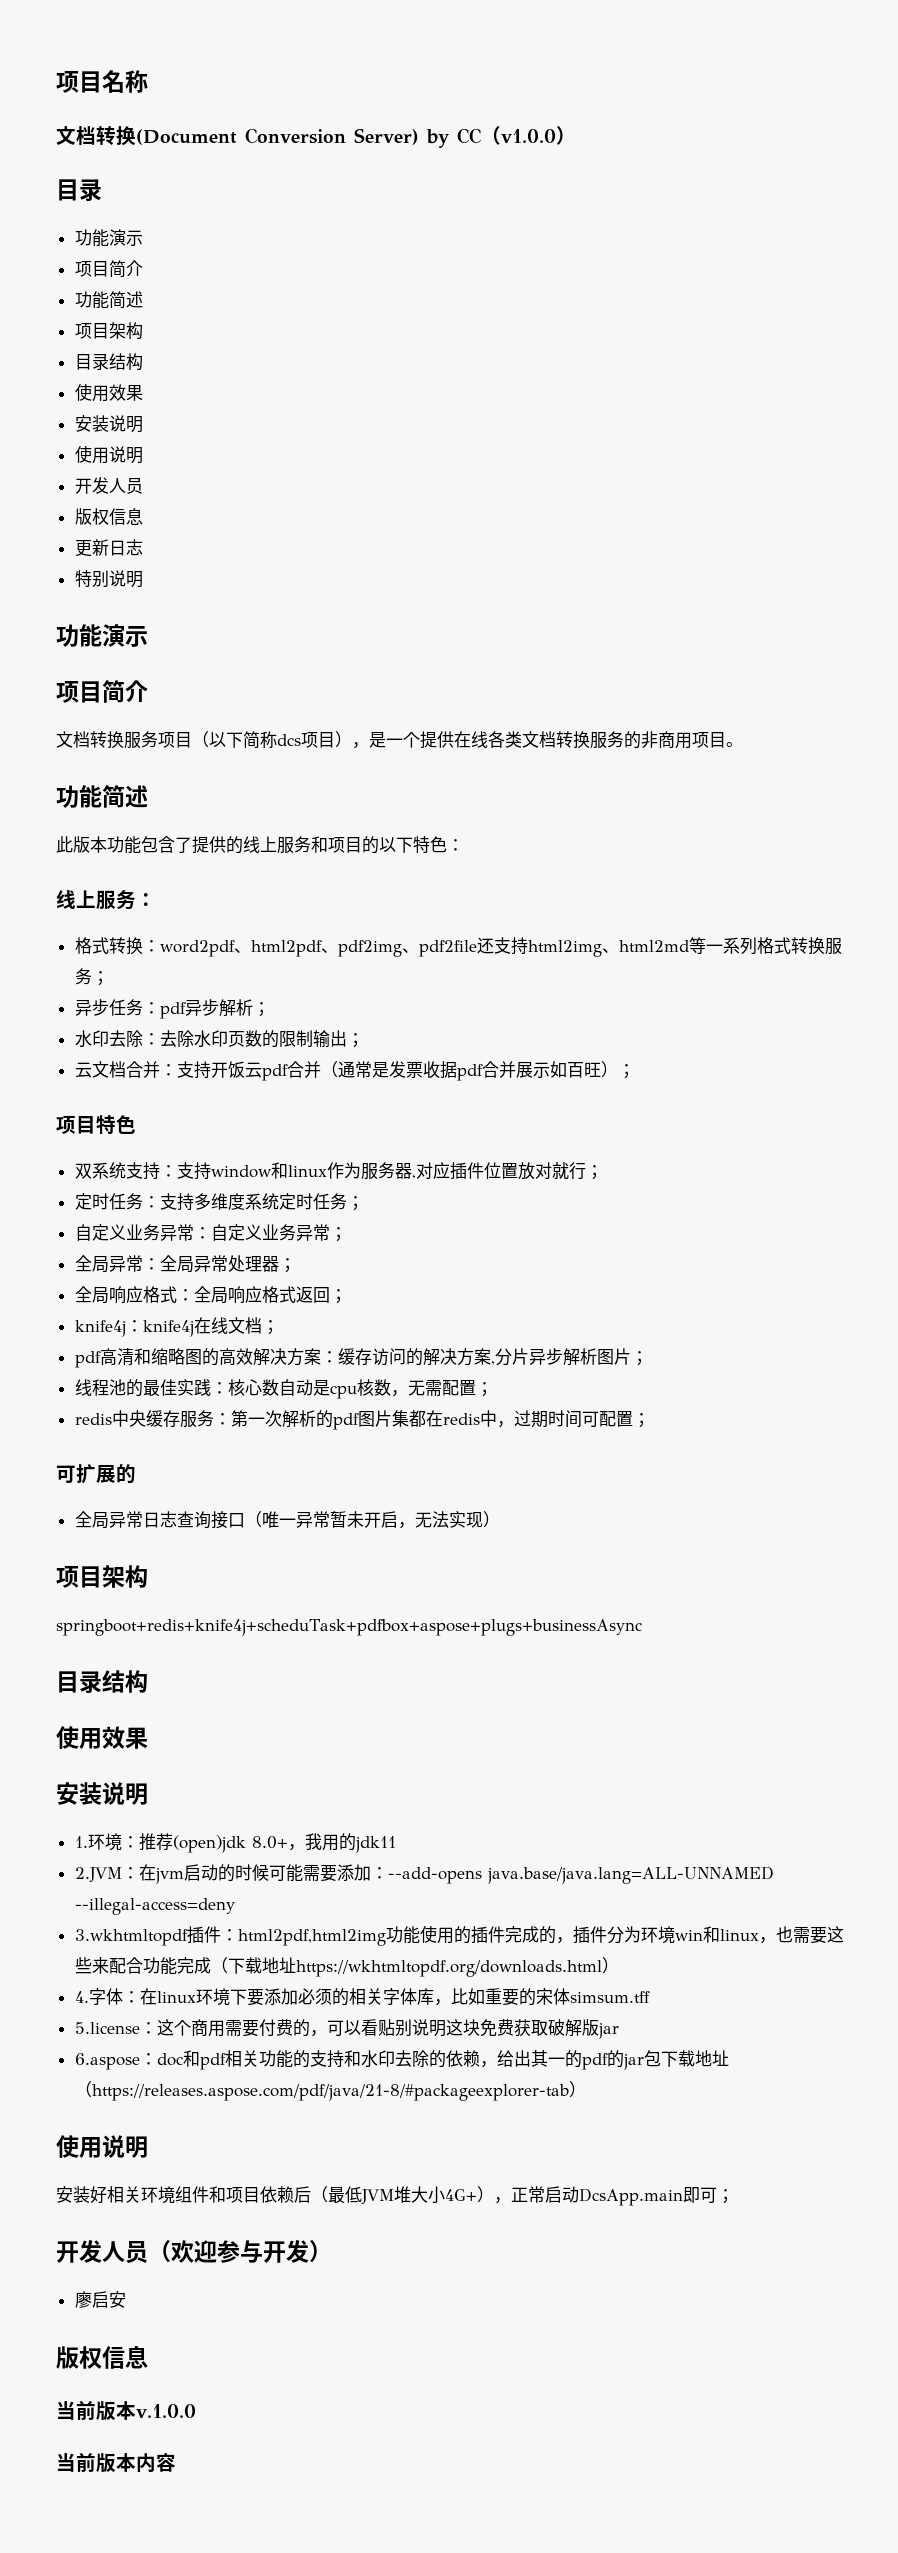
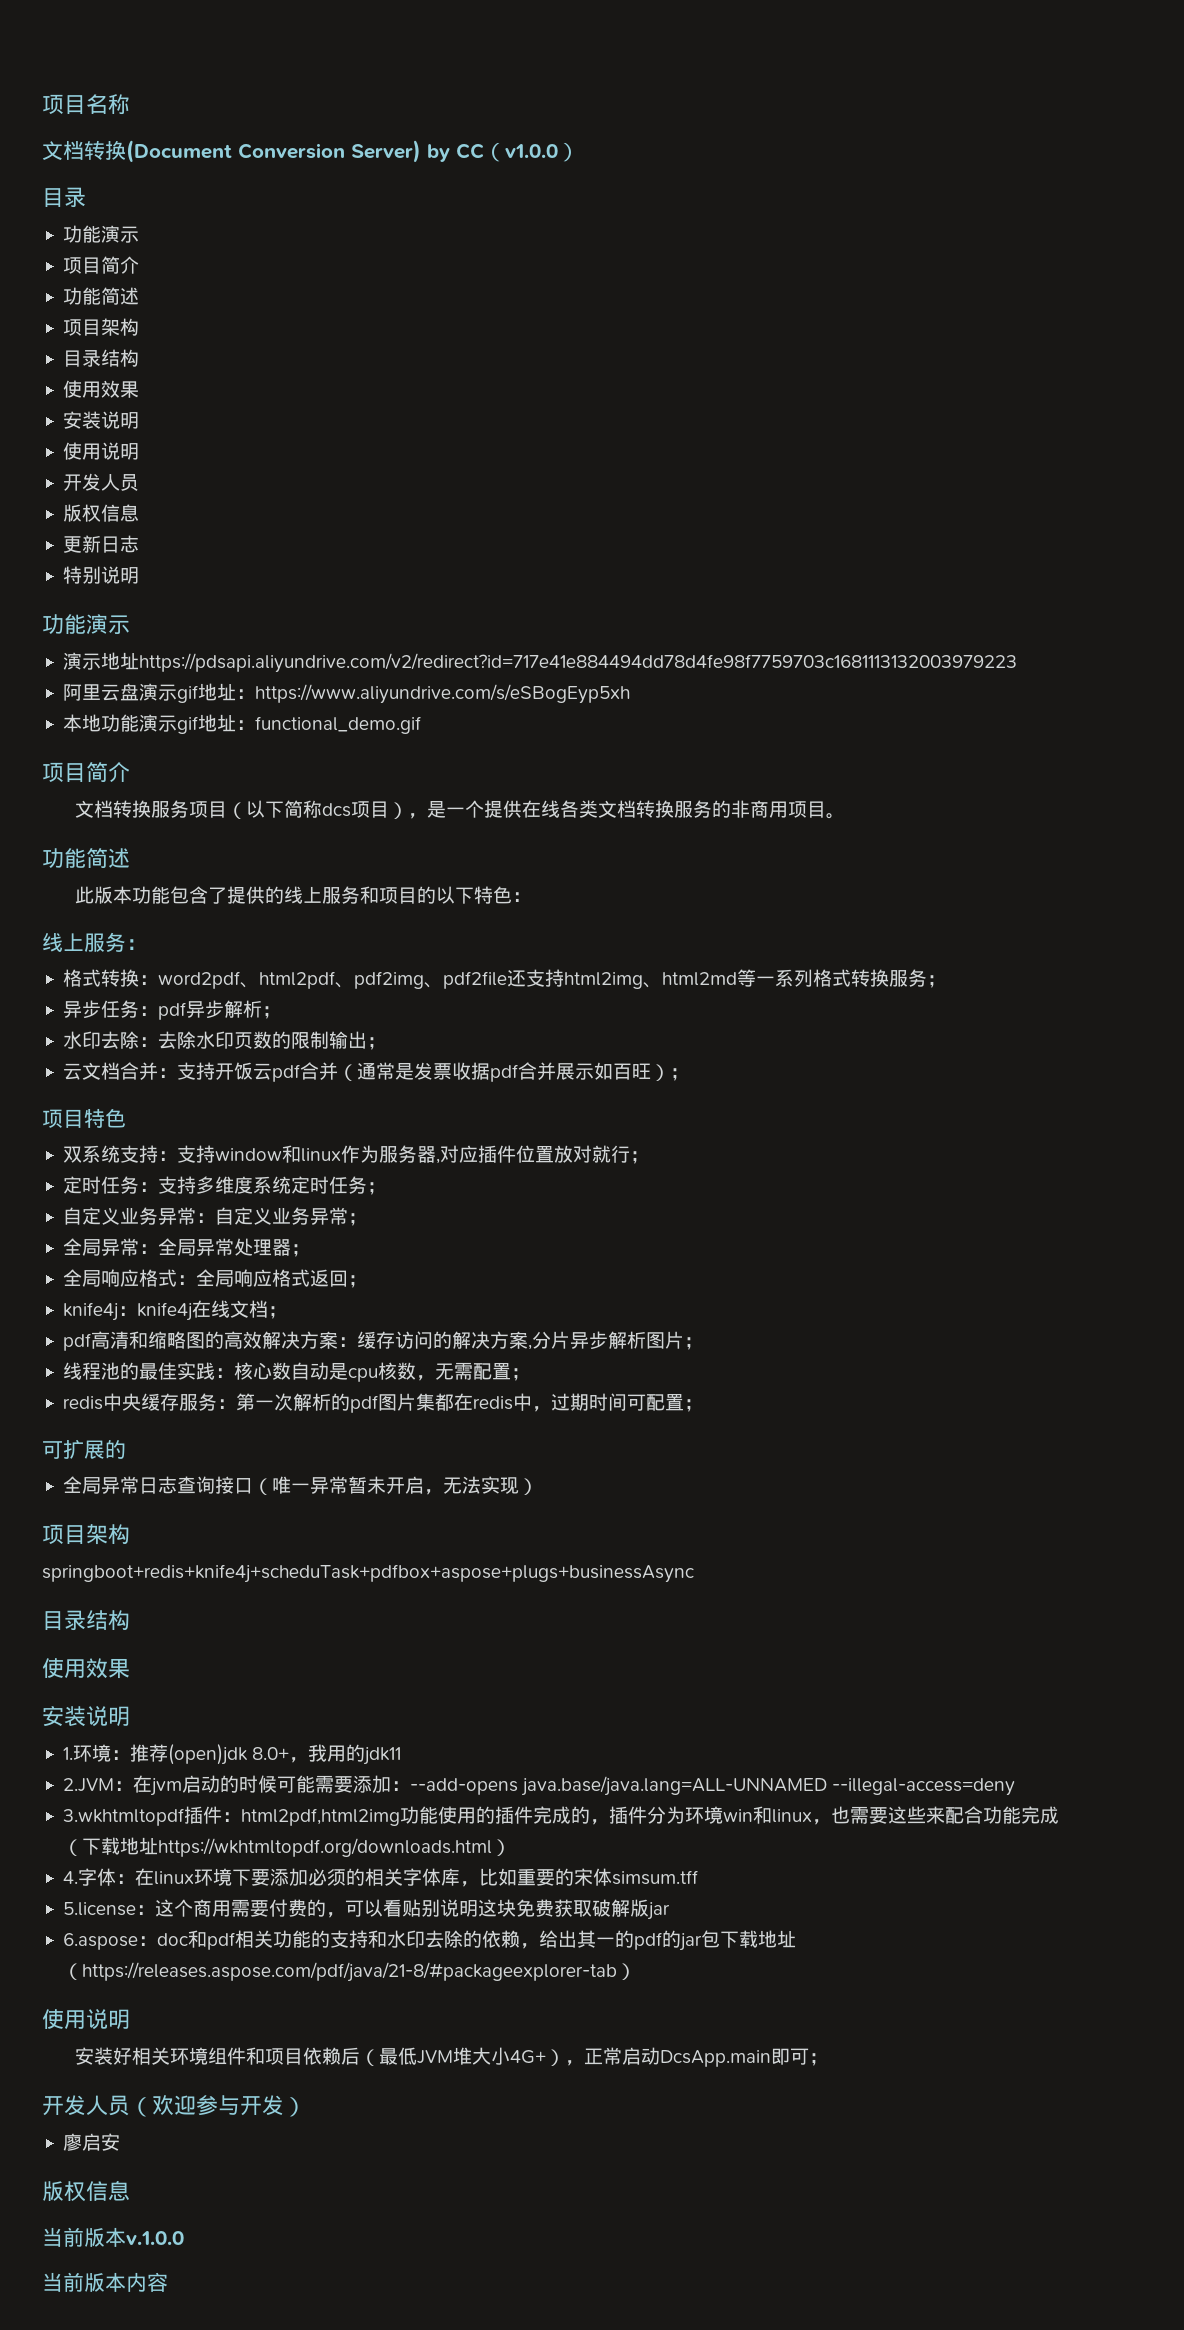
+ 演示地址https://pdsapi.aliyundrive.com/v2/redirect?id=717e41e884494dd78d4fe98f7759703c1681113132003979223
+ 阿里云盘演示gif地址：https://www.aliyundrive.com/s/eSBogEyp5xh
+ 本地功能演示gif地址：functional_demo.gif

